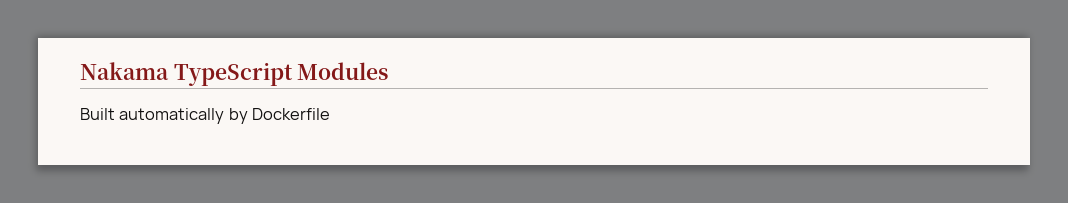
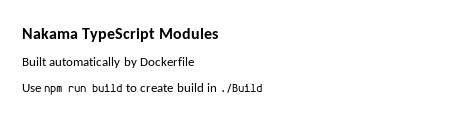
+ Use npm run build to create build in ./Build

